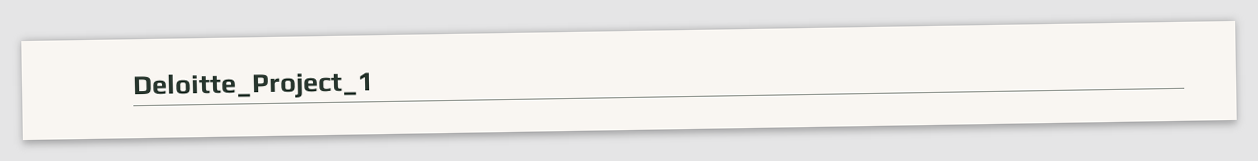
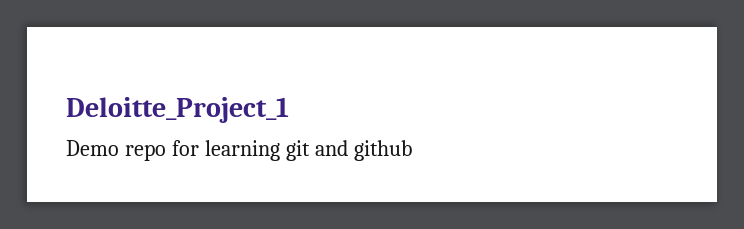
+ Demo repo for learning git and github

